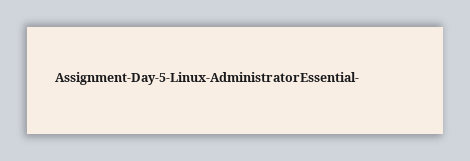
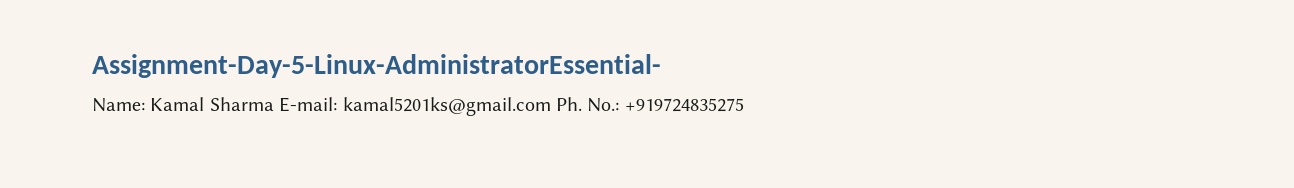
+ Name: Kamal Sharma E-mail: kamal5201ks@gmail.com Ph. No.: +919724835275

